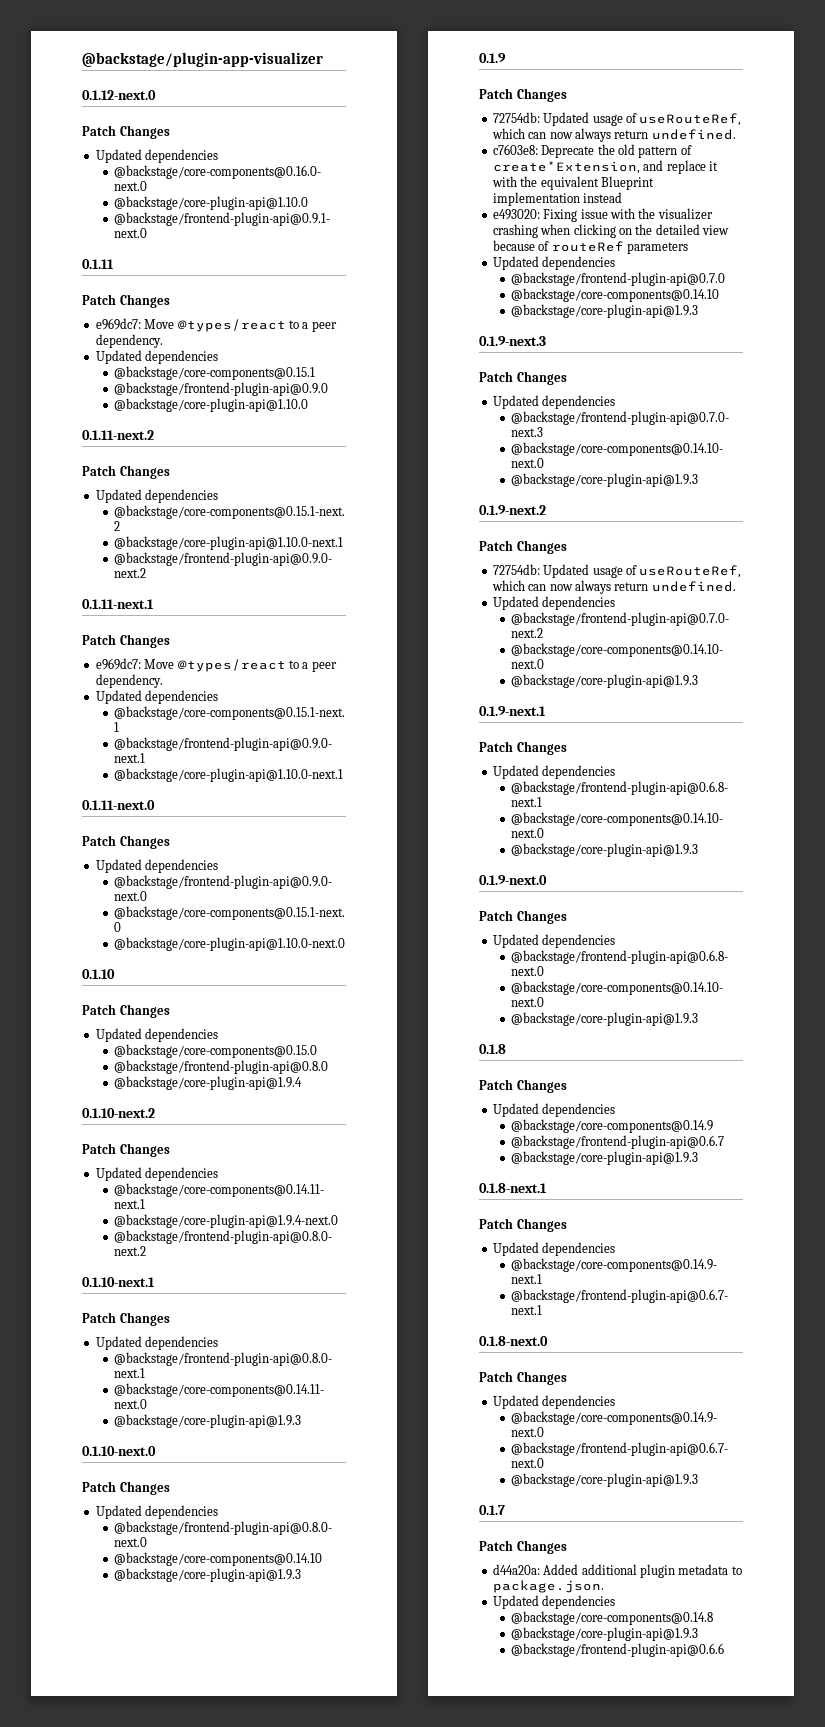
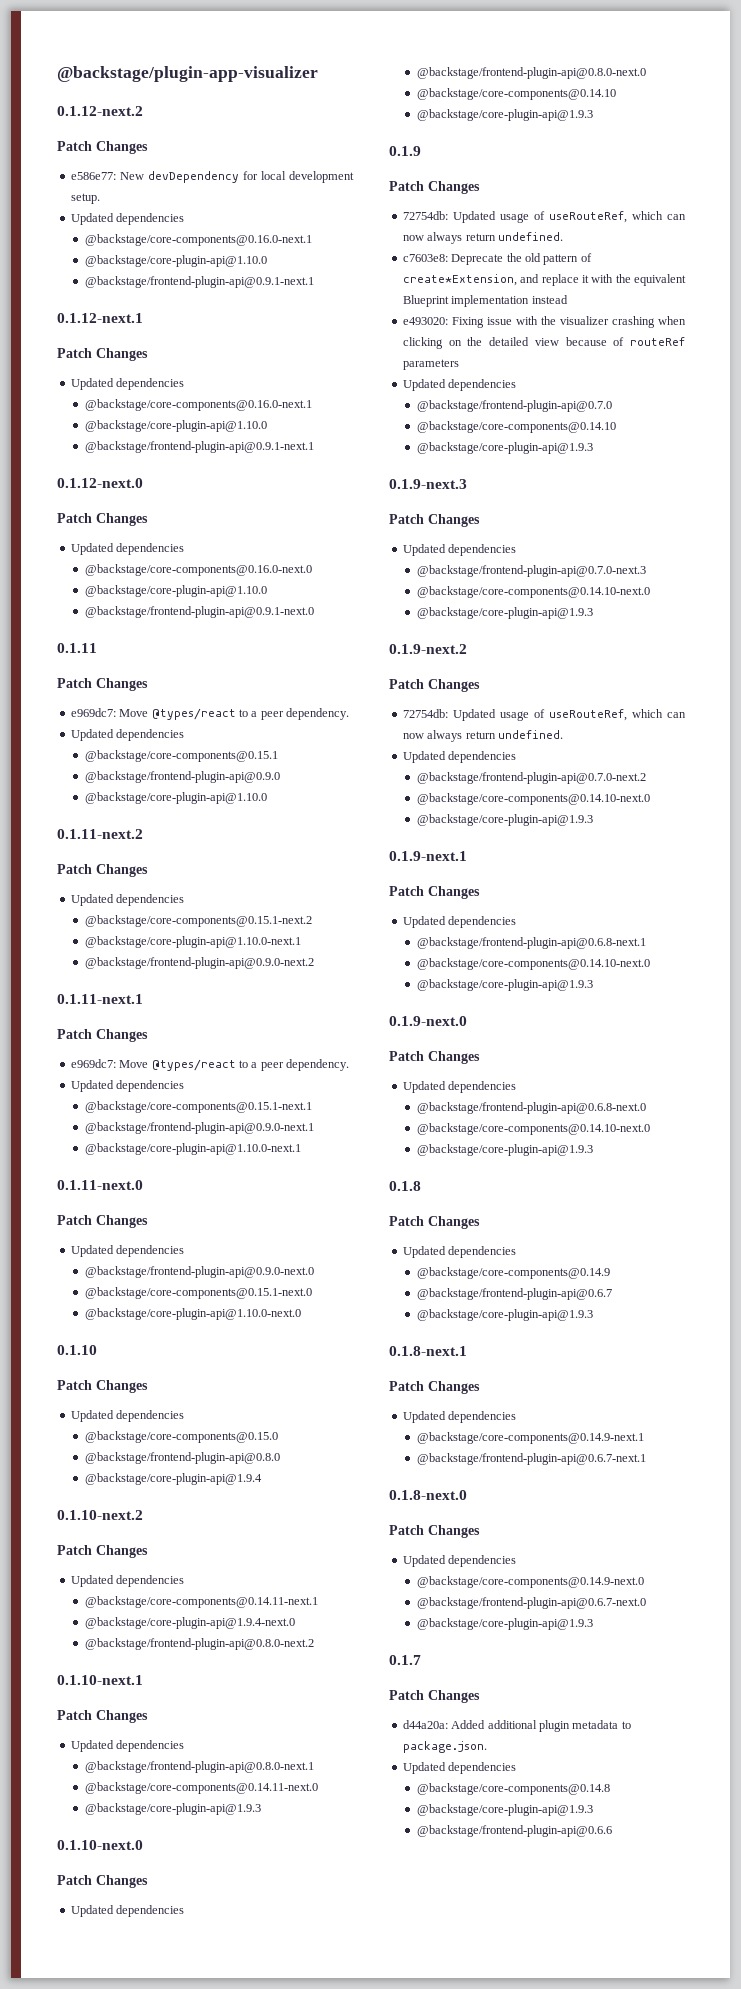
+ 0.1.12-next.2
+ Patch Changes
+ e586e77: New devDependency for local development setup.
+ Updated dependencies
+ @backstage/core-components@0.16.0-next.1
+ @backstage/core-plugin-api@1.10.0
+ @backstage/frontend-plugin-api@0.9.1-next.1
+ 0.1.12-next.1
+ Patch Changes
+ Updated dependencies
+ @backstage/core-components@0.16.0-next.1
+ @backstage/core-plugin-api@1.10.0
+ @backstage/frontend-plugin-api@0.9.1-next.1

